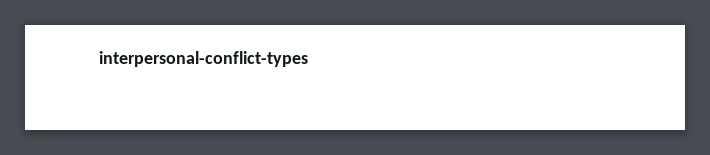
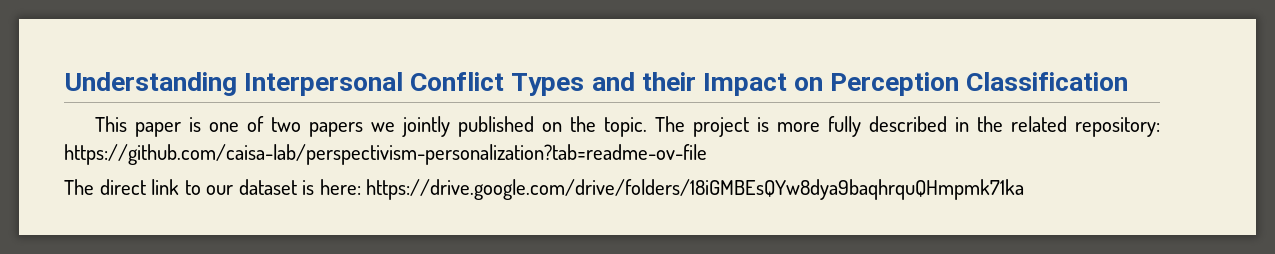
- interpersonal-conflict-types
+ Understanding Interpersonal Conflict Types and their Impact on Perception Classification
+ This paper is one of two papers we jointly published on the topic. The project is more fully described in the related repository: https://github.com/caisa-lab/perspectivism-personalization?tab=readme-ov-file
+ The direct link to our dataset is here: https://drive.google.com/drive/folders/18iGMBEsQYw8dya9baqhrquQHmpmk71ka

